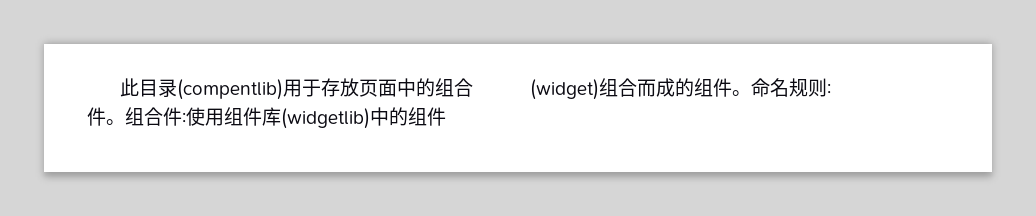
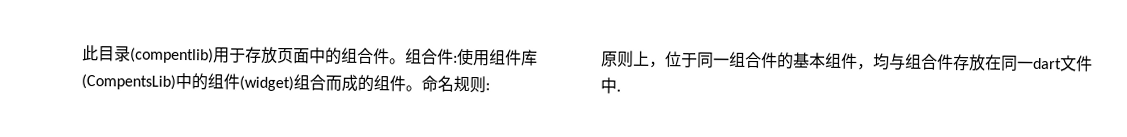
- 组合件:使用组件库(widgetlib)中的组件(widget)组合而成的组件。
+ 组合件:使用组件库(CompentsLib)中的组件(widget)组合而成的组件。
+ 原则上，位于同一组合件的基本组件，均与组合件存放在同一dart文件中.

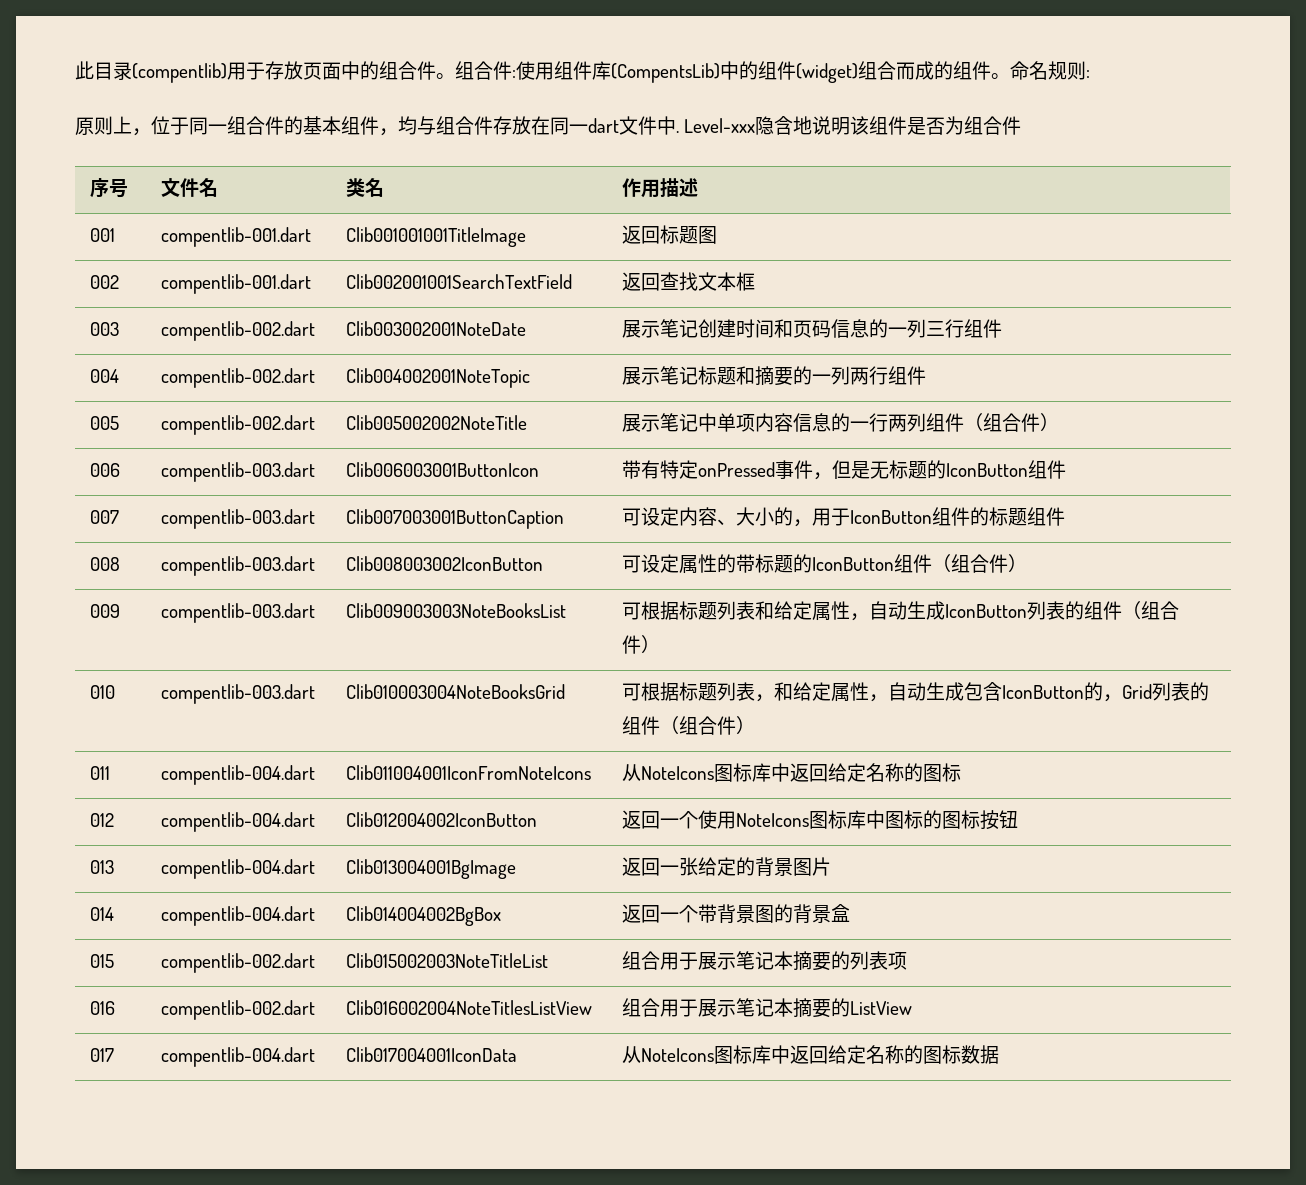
+ Level-xxx隐含地说明该组件是否为组合件
+ 序号 | 文件名 | 类名 | 作用描述
+ 001 | compentlib-001.dart | Clib001001001TitleImage | 返回标题图
+ 002 | compentlib-001.dart | Clib002001001SearchTextField | 返回查找文本框
+ 003 | compentlib-002.dart | Clib003002001NoteDate | 展示笔记创建时间和页码信息的一列三行组件
+ 004 | compentlib-002.dart | Clib004002001NoteTopic | 展示笔记标题和摘要的一列两行组件
+ 005 | compentlib-002.dart | Clib005002002NoteTitle | 展示笔记中单项内容信息的一行两列组件（组合件）
+ 006 | compentlib-003.dart | Clib006003001ButtonIcon | 带有特定onPressed事件，但是无标题的IconButton组件
+ 007 | compentlib-003.dart | Clib007003001ButtonCaption | 可设定内容、大小的，用于IconButton组件的标题组件
+ 008 | compentlib-003.dart | Clib008003002IconButton | 可设定属性的带标题的IconButton组件（组合件）
+ 009 | compentlib-003.dart | Clib009003003NoteBooksList | 可根据标题列表和给定属性，自动生成IconButton列表的组件（组合件）
+ 010 | compentlib-003.dart | Clib010003004NoteBooksGrid | 可根据标题列表，和给定属性，自动生成包含IconButton的，Grid列表的组件（组合件）
+ 011 | compentlib-004.dart | Clib011004001IconFromNoteIcons | 从NoteIcons图标库中返回给定名称的图标
+ 012 | compentlib-004.dart | Clib012004002IconButton | 返回一个使用NoteIcons图标库中图标的图标按钮
+ 013 | compentlib-004.dart | Clib013004001BgImage | 返回一张给定的背景图片
+ 014 | compentlib-004.dart | Clib014004002BgBox | 返回一个带背景图的背景盒
+ 015 | compentlib-002.dart | Clib015002003NoteTitleList | 组合用于展示笔记本摘要的列表项
+ 016 | compentlib-002.dart | Clib016002004NoteTitlesListView | 组合用于展示笔记本摘要的ListView
+ 017 | compentlib-004.dart | Clib017004001IconData | 从NoteIcons图标库中返回给定名称的图标数据

